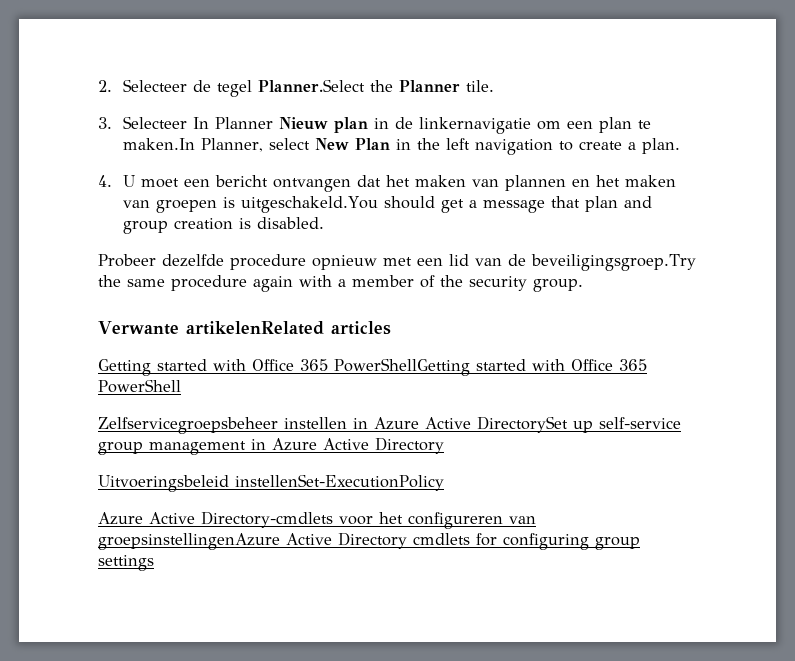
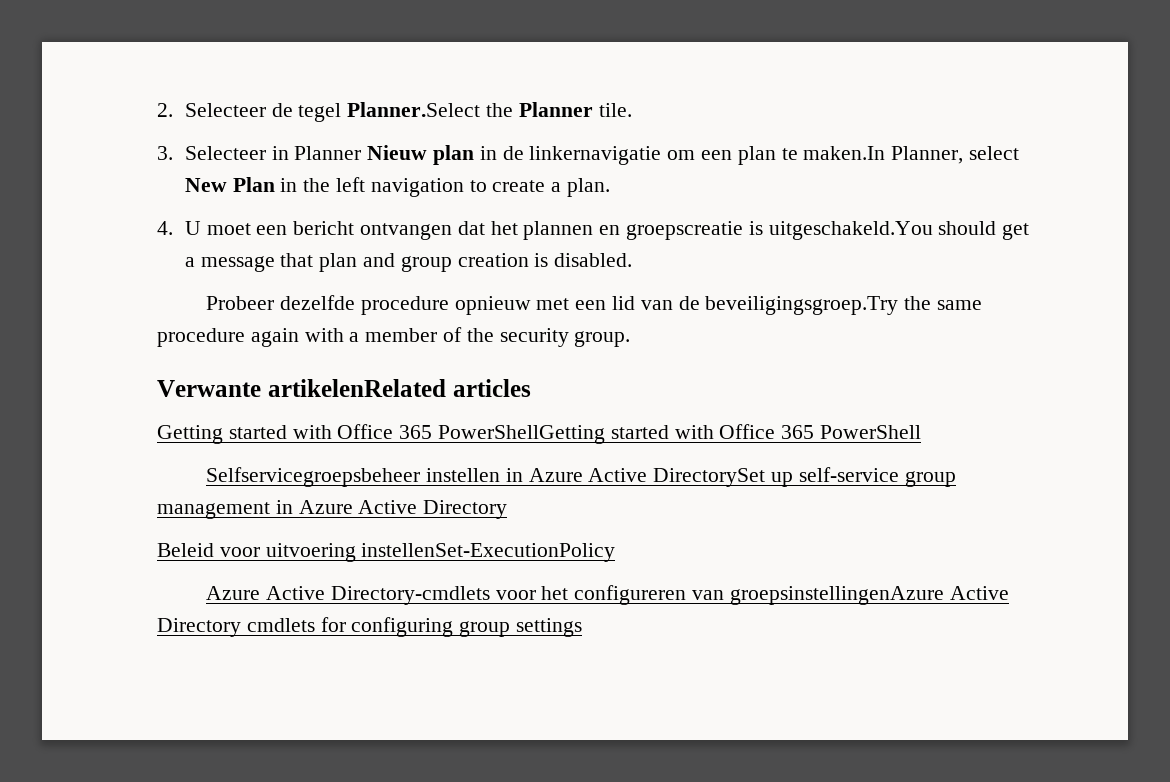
- 3. Selecteer In Planner Nieuw plan in de linkernavigatie om een plan te maken.In Planner, select New Plan in the left navigation to create a plan.
+ 3. Selecteer in Planner Nieuw plan in de linkernavigatie om een plan te maken.In Planner, select New Plan in the left navigation to create a plan.
- 4. U moet een bericht ontvangen dat het maken van plannen en het maken van groepen is uitgeschakeld.You should get a message that plan and group creation is disabled.
+ 4. U moet een bericht ontvangen dat het plannen en groepscreatie is uitgeschakeld.You should get a message that plan and group creation is disabled.
- Zelfservicegroepsbeheer instellen in Azure Active DirectorySet up self-service group management in Azure Active Directory
+ Selfservicegroepsbeheer instellen in Azure Active DirectorySet up self-service group management in Azure Active Directory
- Uitvoeringsbeleid instellenSet-ExecutionPolicy
+ Beleid voor uitvoering instellenSet-ExecutionPolicy

